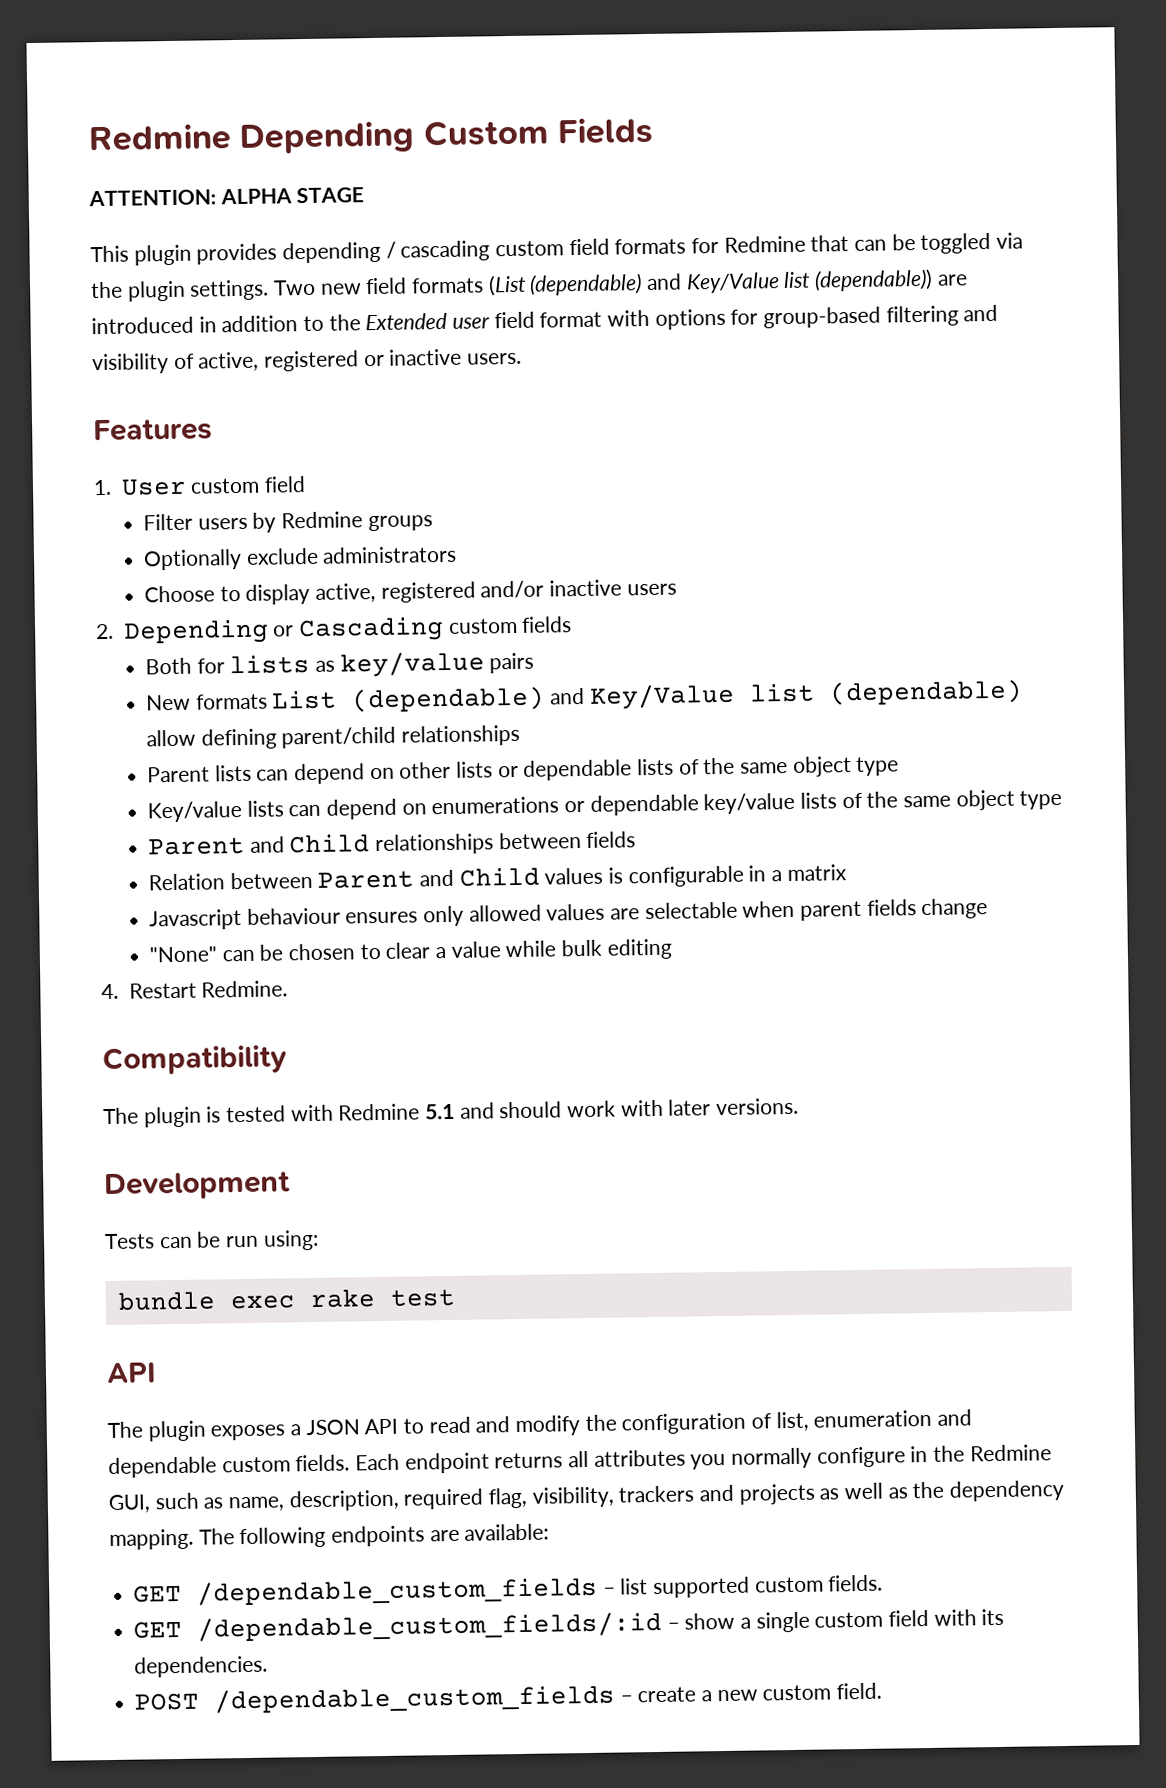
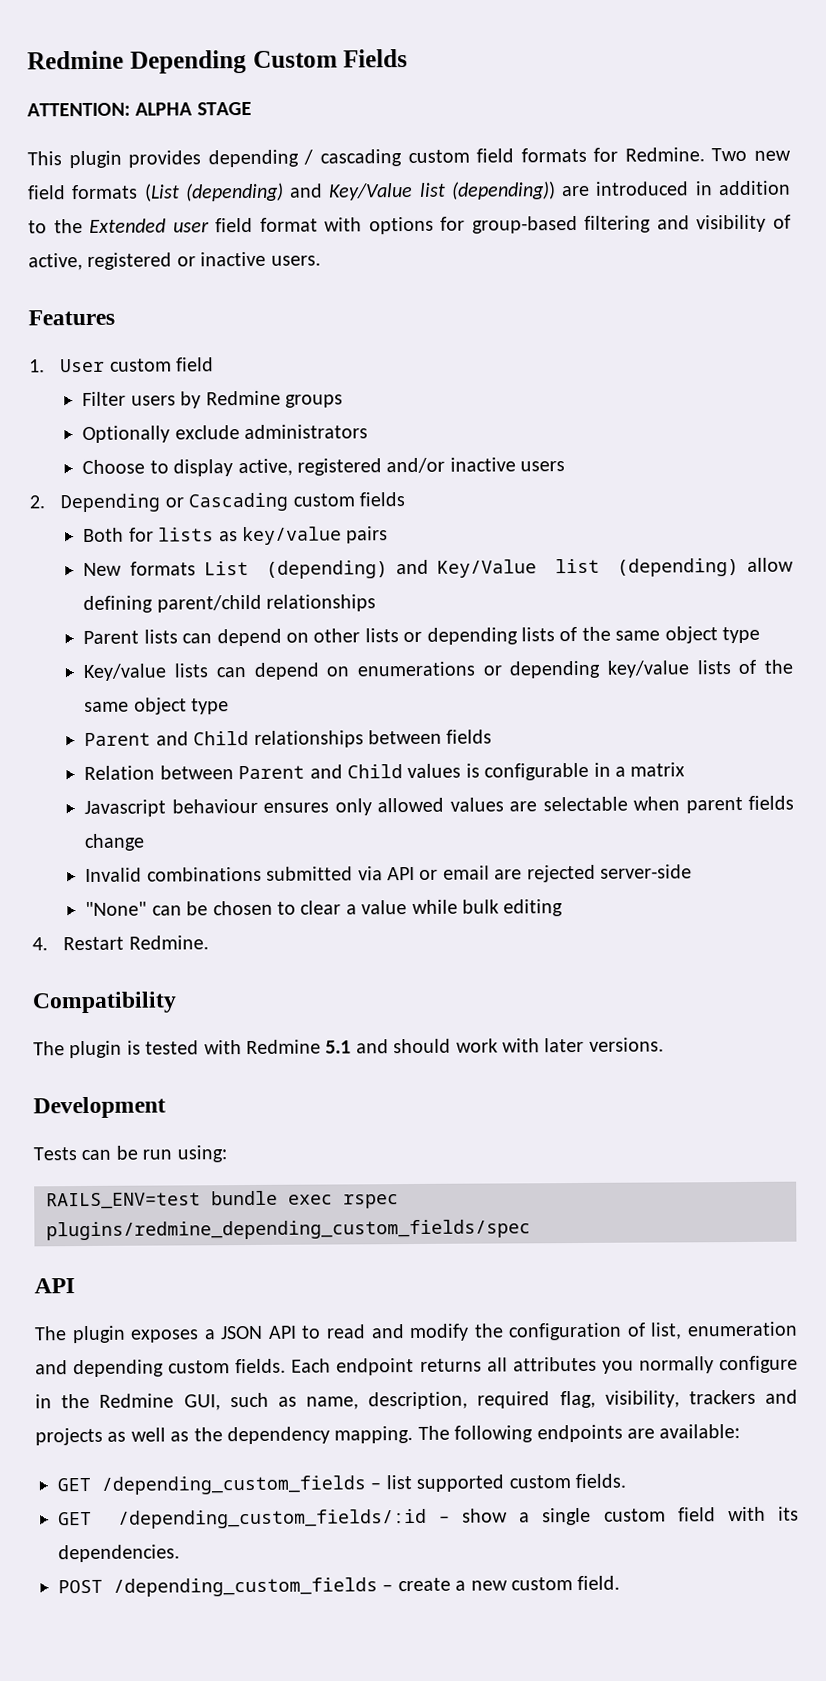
- This plugin provides depending / cascading custom field formats for Redmine that can be toggled via the plugin settings.
+ This plugin provides depending / cascading custom field formats for Redmine.
- Two new field formats (List (dependable) and Key/Value list (dependable)) are introduced in addition to the Extended user field format with options for group-based filtering and visibility of active, registered or inactive users.
+ Two new field formats (List (depending) and Key/Value list (depending)) are introduced in addition to the Extended user field format with options for group-based filtering and visibility of active, registered or inactive users.
- New formats List (dependable) and Key/Value list (dependable) allow defining parent/child relationships
+ New formats List (depending) and Key/Value list (depending) allow defining parent/child relationships
- Parent lists can depend on other lists or dependable lists of the same object type
+ Parent lists can depend on other lists or depending lists of the same object type
- Key/value lists can depend on enumerations or dependable key/value lists of the same object type
+ Key/value lists can depend on enumerations or depending key/value lists of the same object type
+ Invalid combinations submitted via API or email are rejected server-side
- bundle exec rake test
+ RAILS_ENV=test bundle exec rspec plugins/redmine_depending_custom_fields/spec
- The plugin exposes a JSON API to read and modify the configuration of list, enumeration and dependable custom fields.
+ The plugin exposes a JSON API to read and modify the configuration of list, enumeration and depending custom fields.
- GET /dependable_custom_fields – list supported custom fields.
+ GET /depending_custom_fields – list supported custom fields.
- GET /dependable_custom_fields/:id – show a single custom field with its dependencies.
+ GET /depending_custom_fields/:id – show a single custom field with its dependencies.
- POST /dependable_custom_fields – create a new custom field.
+ POST /depending_custom_fields – create a new custom field.

